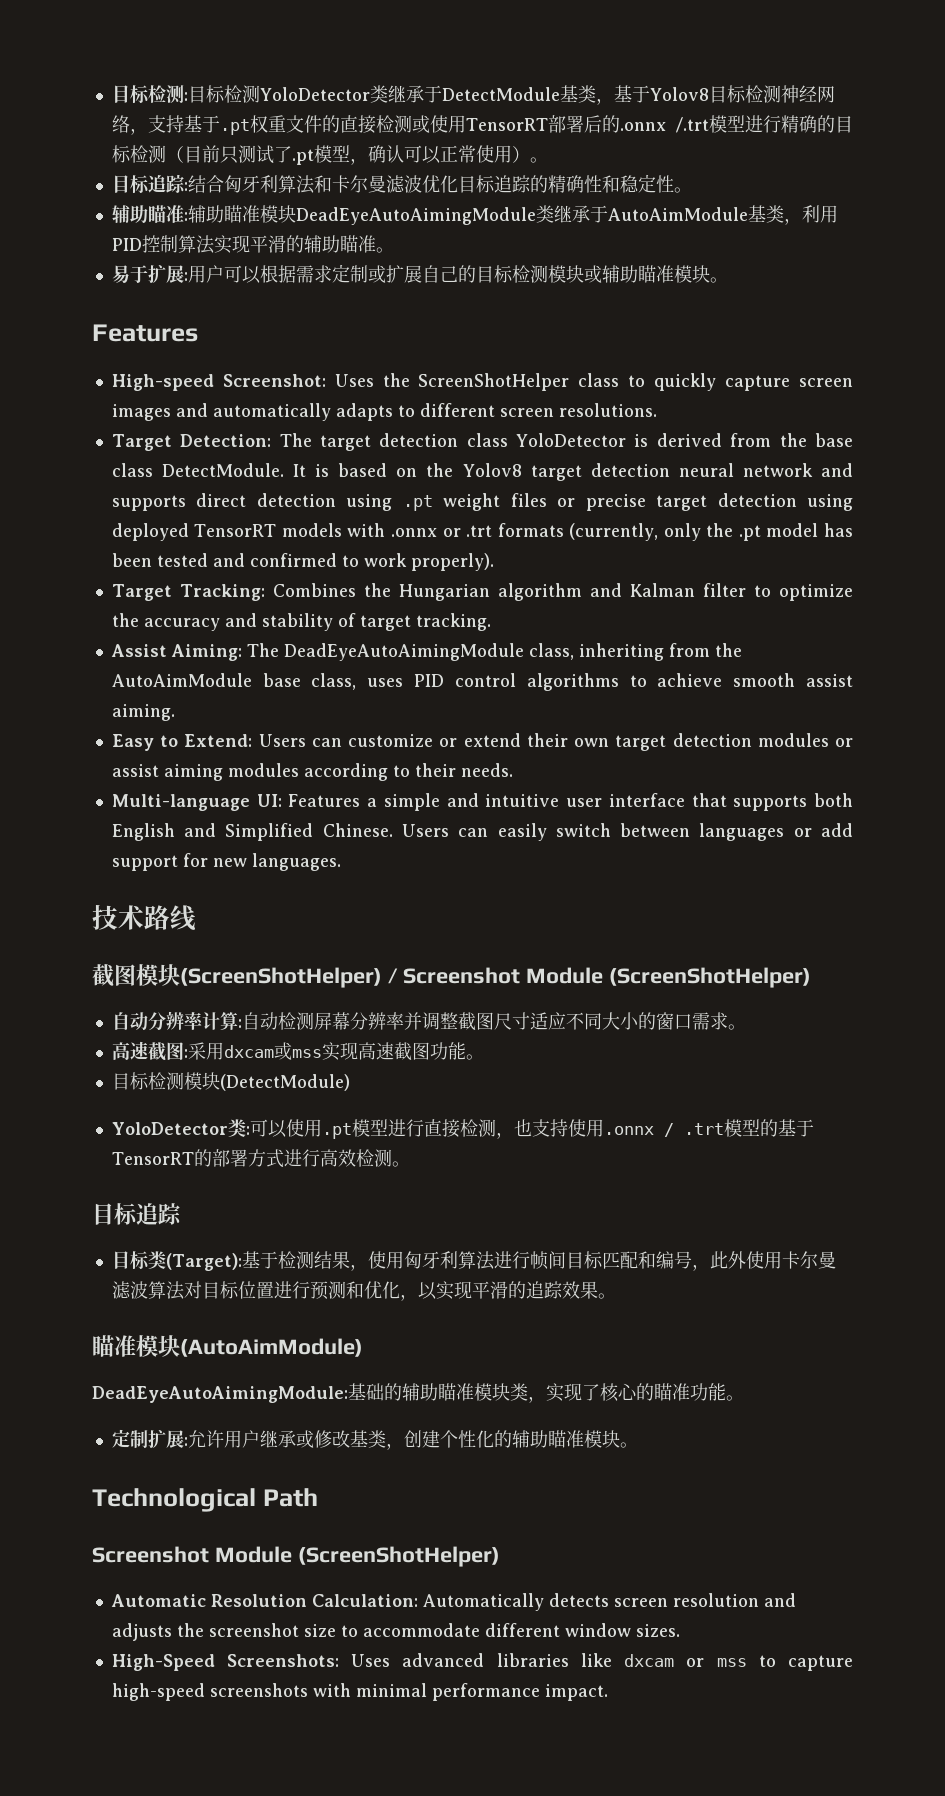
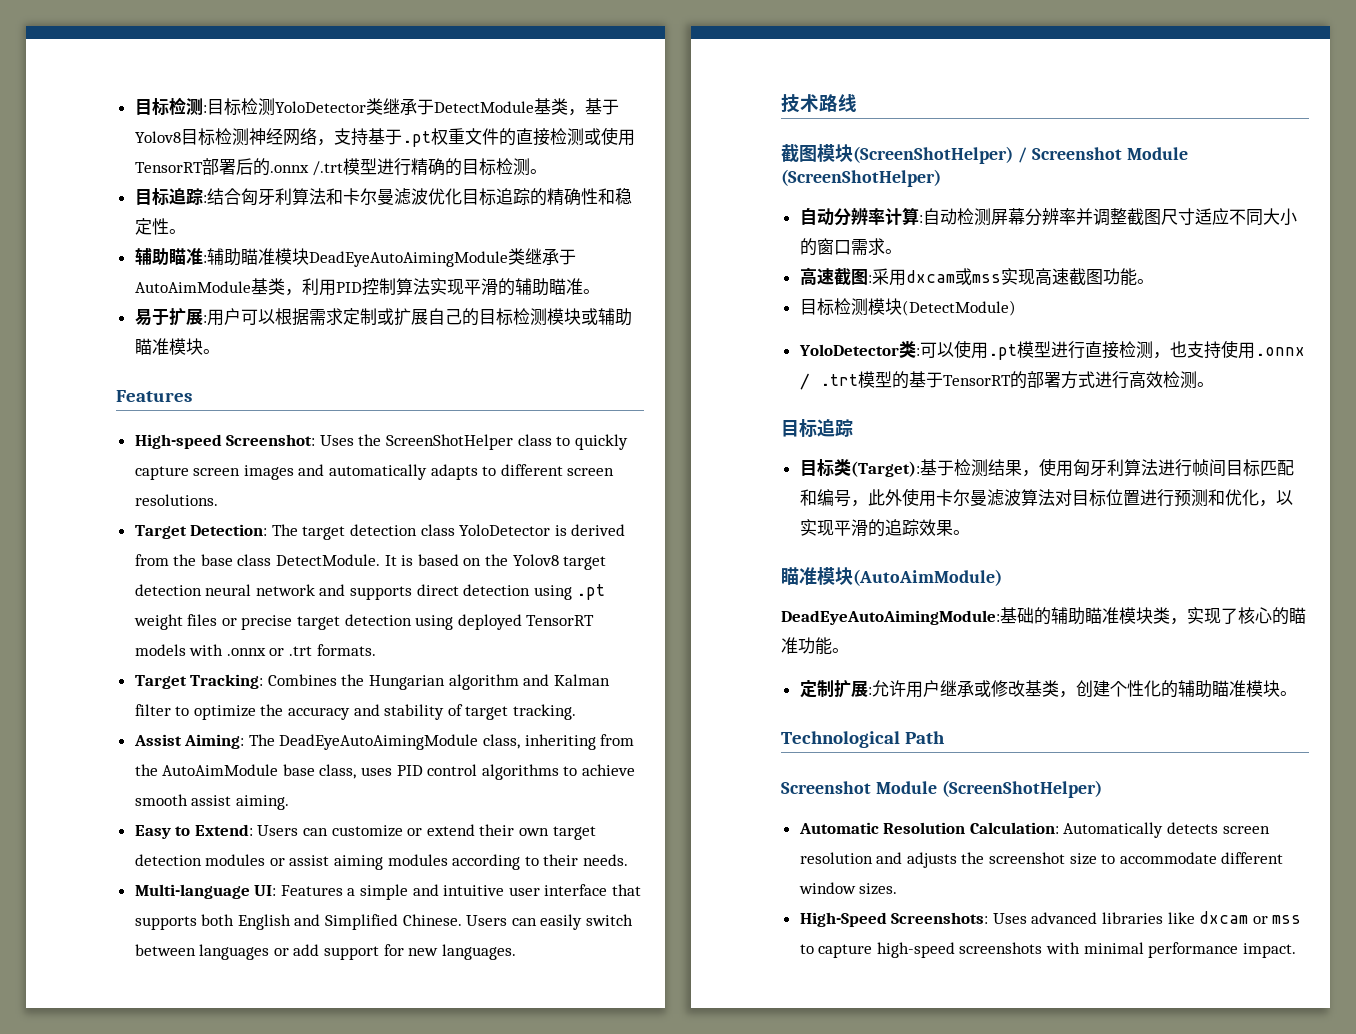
- 目标检测:目标检测YoloDetector类继承于DetectModule基类，基于Yolov8目标检测神经网络，支持基于.pt权重文件的直接检测或使用TensorRT部署后的.onnx /.trt模型进行精确的目标检测（目前只测试了.pt模型，确认可以正常使用）。
+ 目标检测:目标检测YoloDetector类继承于DetectModule基类，基于Yolov8目标检测神经网络，支持基于.pt权重文件的直接检测或使用TensorRT部署后的.onnx /.trt模型进行精确的目标检测。
- It is based on the Yolov8 target detection neural network and supports direct detection using .pt weight files or precise target detection using deployed TensorRT models with .onnx or .trt formats (currently, only the .pt model has been tested and confirmed to work properly).
+ It is based on the Yolov8 target detection neural network and supports direct detection using .pt weight files or precise target detection using deployed TensorRT models with .onnx or .trt formats.

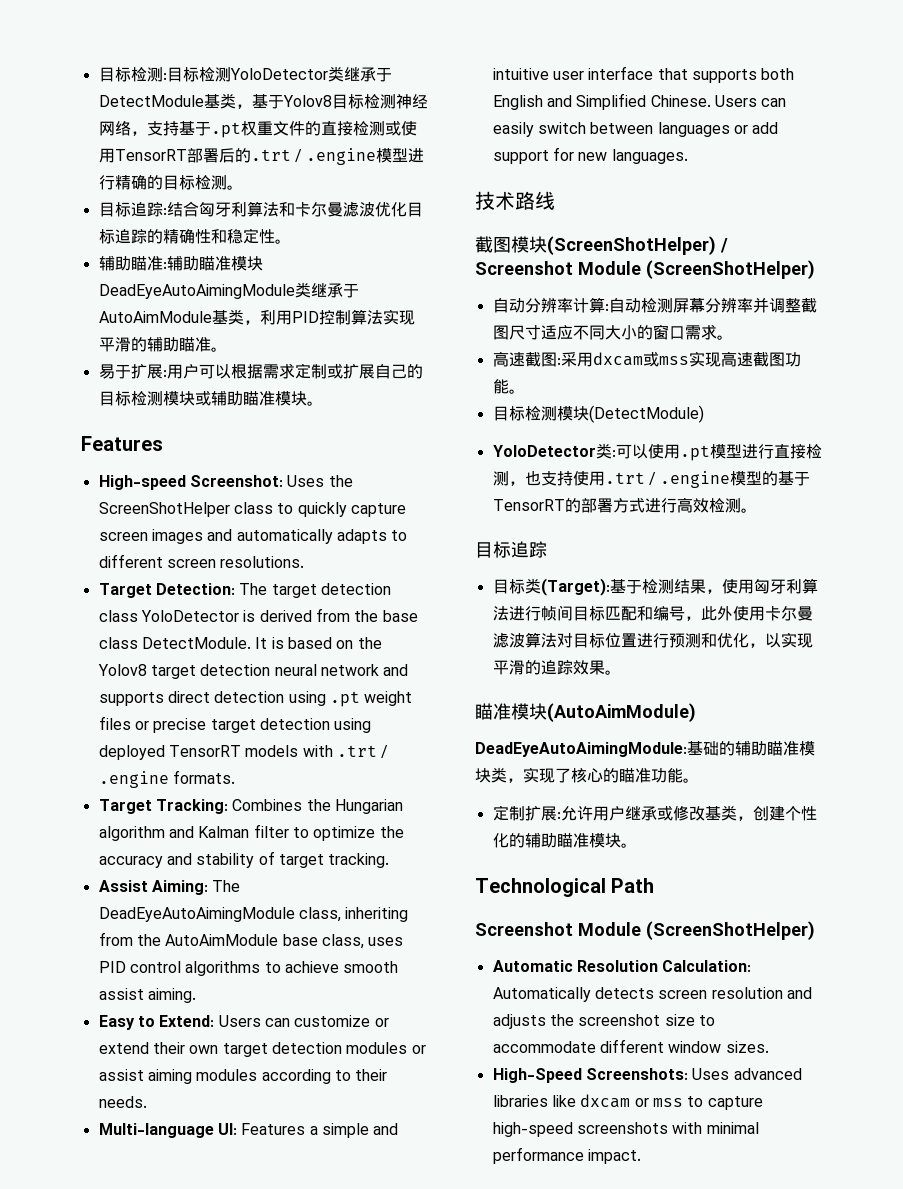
- 目标检测:目标检测YoloDetector类继承于DetectModule基类，基于Yolov8目标检测神经网络，支持基于.pt权重文件的直接检测或使用TensorRT部署后的.onnx /.trt模型进行精确的目标检测。
+ 目标检测:目标检测YoloDetector类继承于DetectModule基类，基于Yolov8目标检测神经网络，支持基于.pt权重文件的直接检测或使用TensorRT部署后的.trt / .engine模型进行精确的目标检测。
- It is based on the Yolov8 target detection neural network and supports direct detection using .pt weight files or precise target detection using deployed TensorRT models with .onnx or .trt formats.
+ It is based on the Yolov8 target detection neural network and supports direct detection using .pt weight files or precise target detection using deployed TensorRT models with .trt / .engine formats.
- YoloDetector类:可以使用.pt模型进行直接检测，也支持使用.onnx / .trt模型的基于TensorRT的部署方式进行高效检测。
+ YoloDetector类:可以使用.pt模型进行直接检测，也支持使用.trt / .engine模型的基于TensorRT的部署方式进行高效检测。

